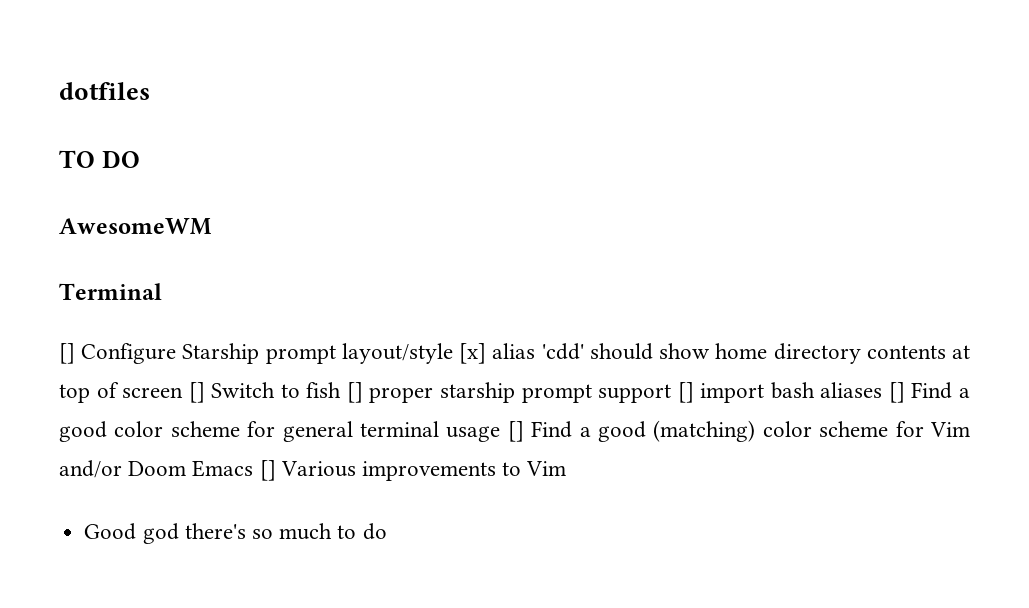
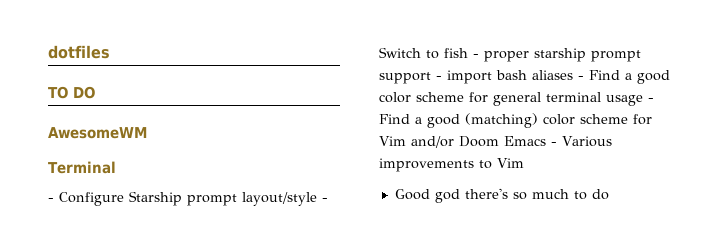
- [] Configure Starship prompt layout/style [x] alias 'cdd' should show home directory contents at top of screen [] Switch to fish [] proper starship prompt support [] import bash aliases [] Find a good color scheme for general terminal usage [] Find a good (matching) color scheme for Vim and/or Doom Emacs [] Various improvements to Vim
+ - Configure Starship prompt layout/style - Switch to fish - proper starship prompt support - import bash aliases - Find a good color scheme for general terminal usage - Find a good (matching) color scheme for Vim and/or Doom Emacs - Various improvements to Vim

